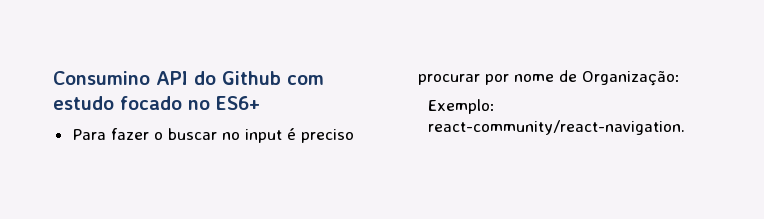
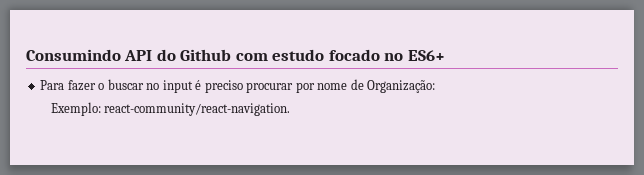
- Consumino API do Github com estudo focado no ES6+
+ Consumindo API do Github com estudo focado no ES6+

